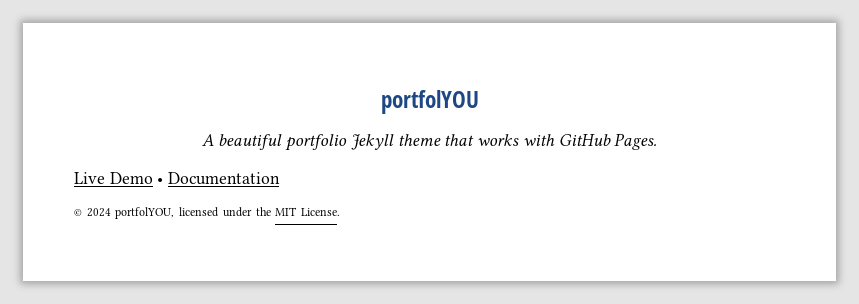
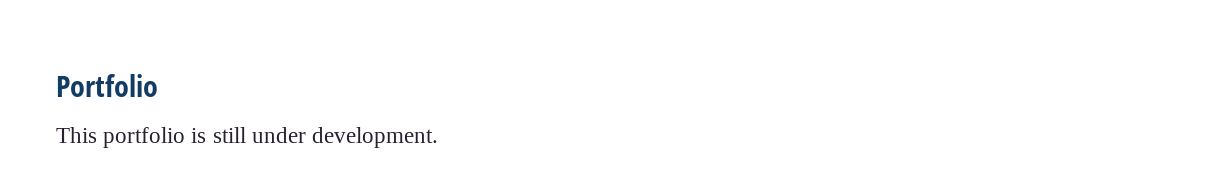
- portfolYOU
- A beautiful portfolio Jekyll theme that works with GitHub Pages.
- Live Demo • Documentation
- © 2024 portfolYOU, licensed under the MIT License.
+ Portfolio
+ This portfolio is still under development.

